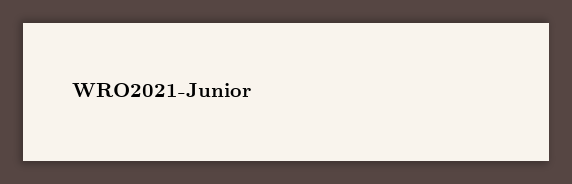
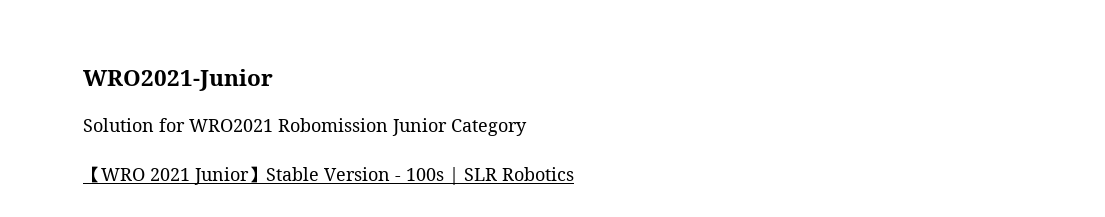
+ Solution for WRO2021 Robomission Junior Category
+ 【WRO 2021 Junior】Stable Version - 100s | SLR Robotics

